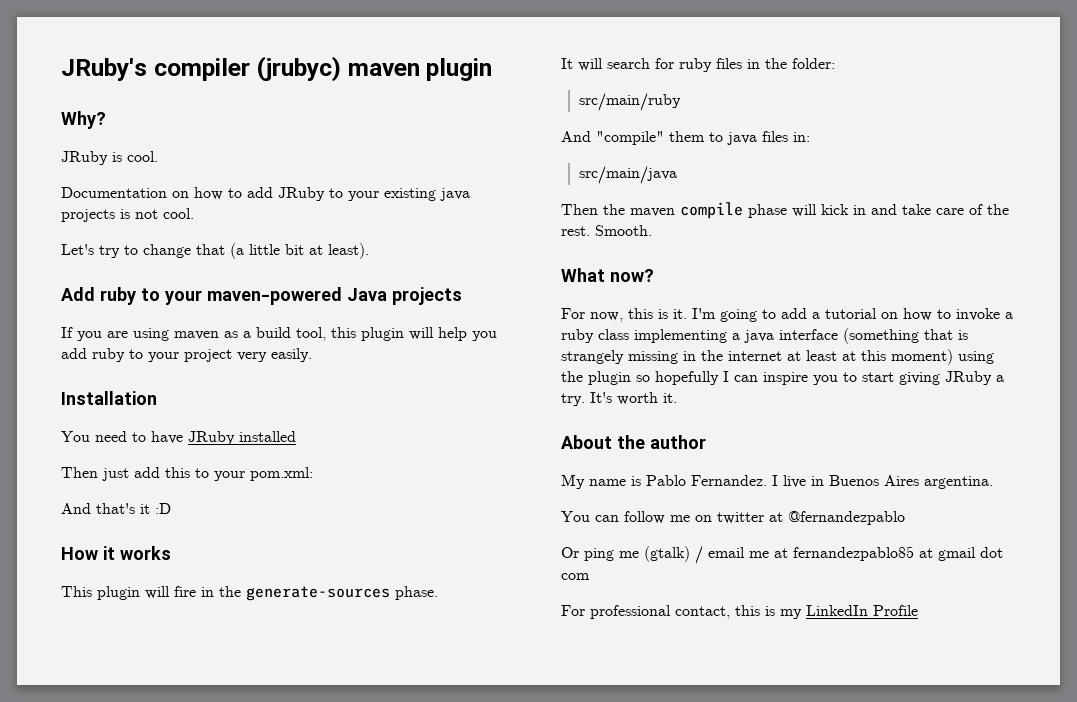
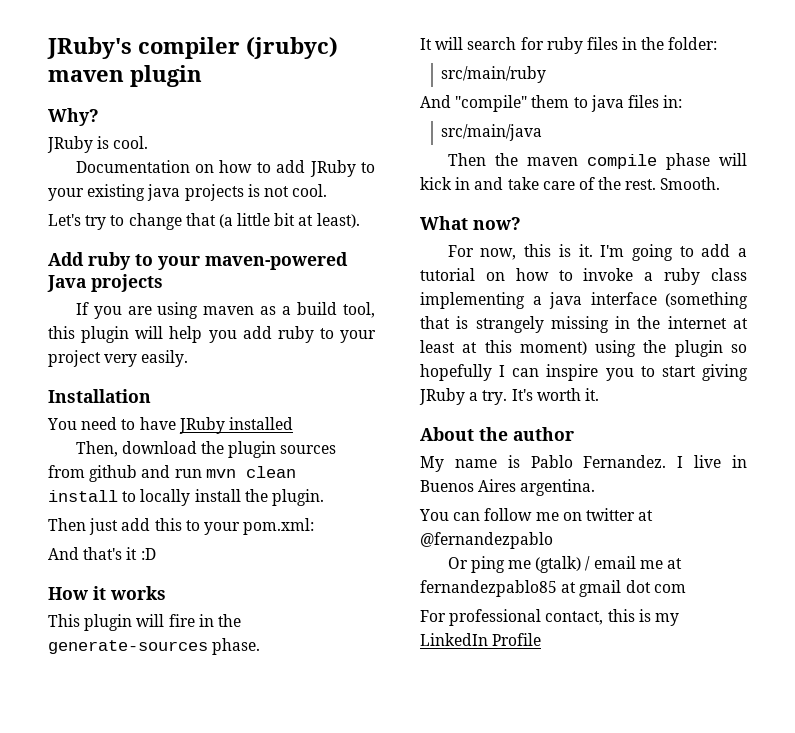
+ Then, download the plugin sources from github and run mvn clean install to locally install the plugin.

